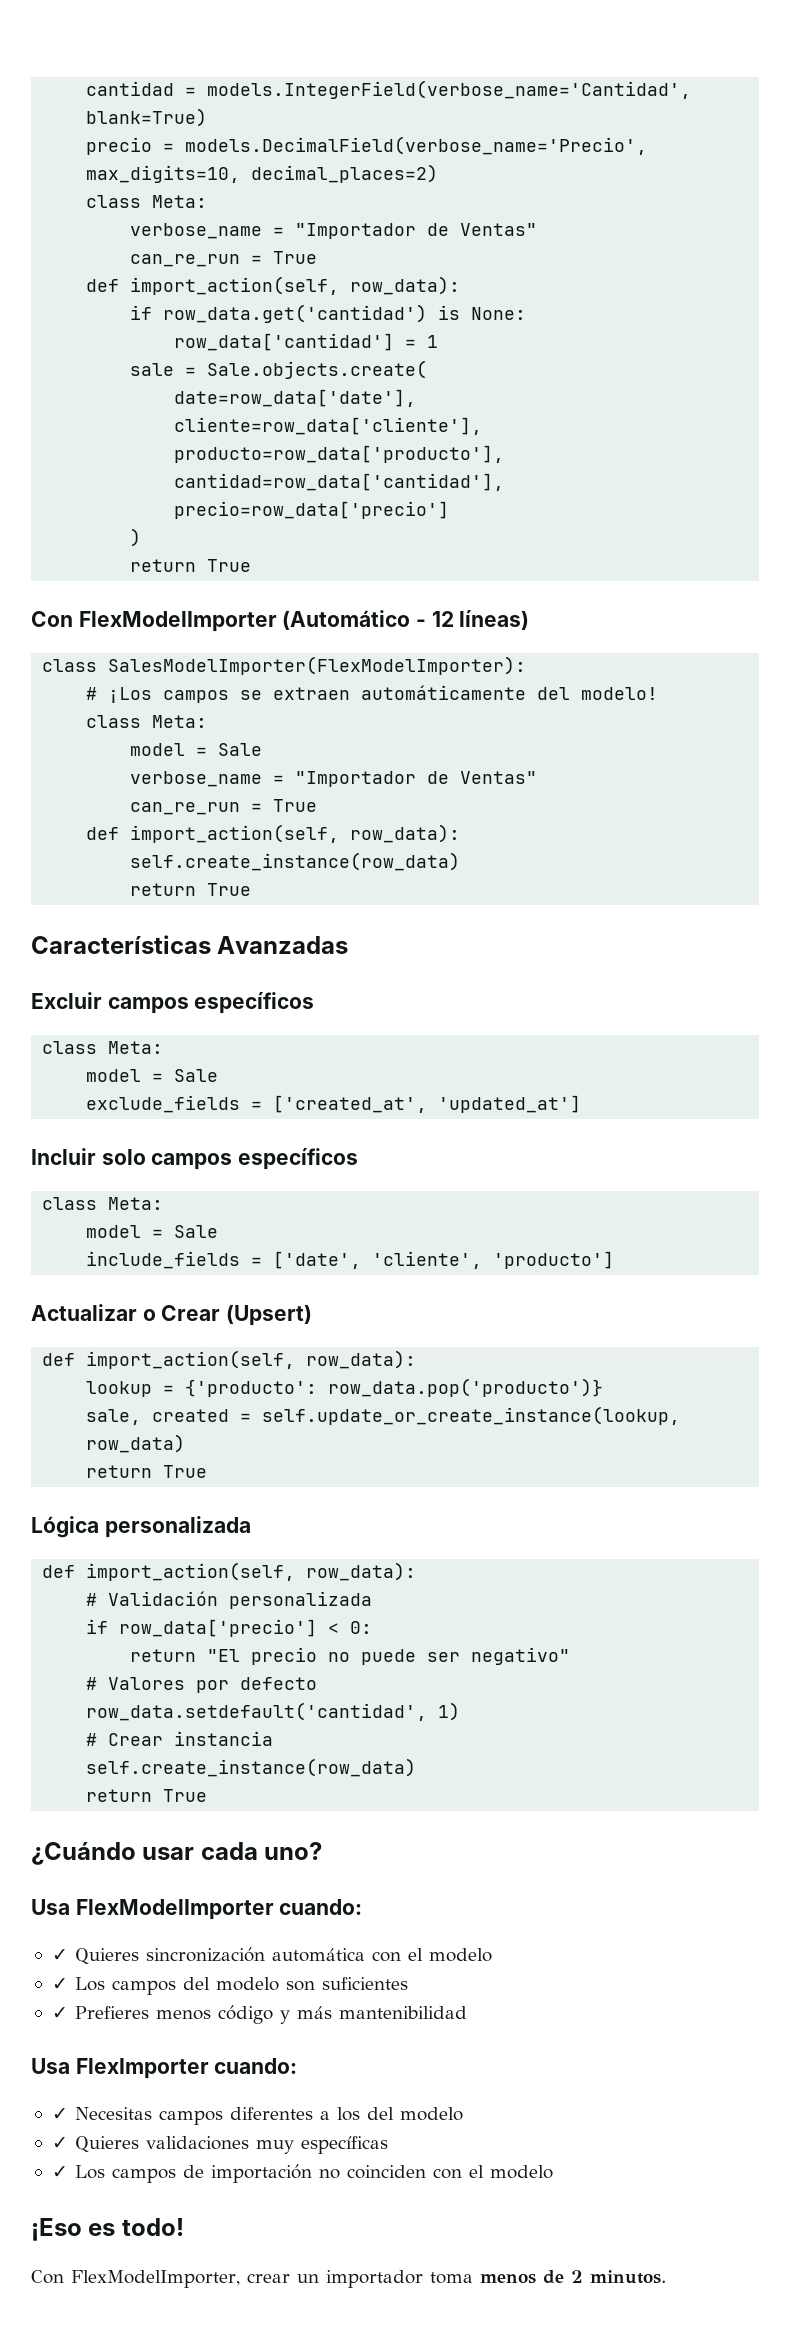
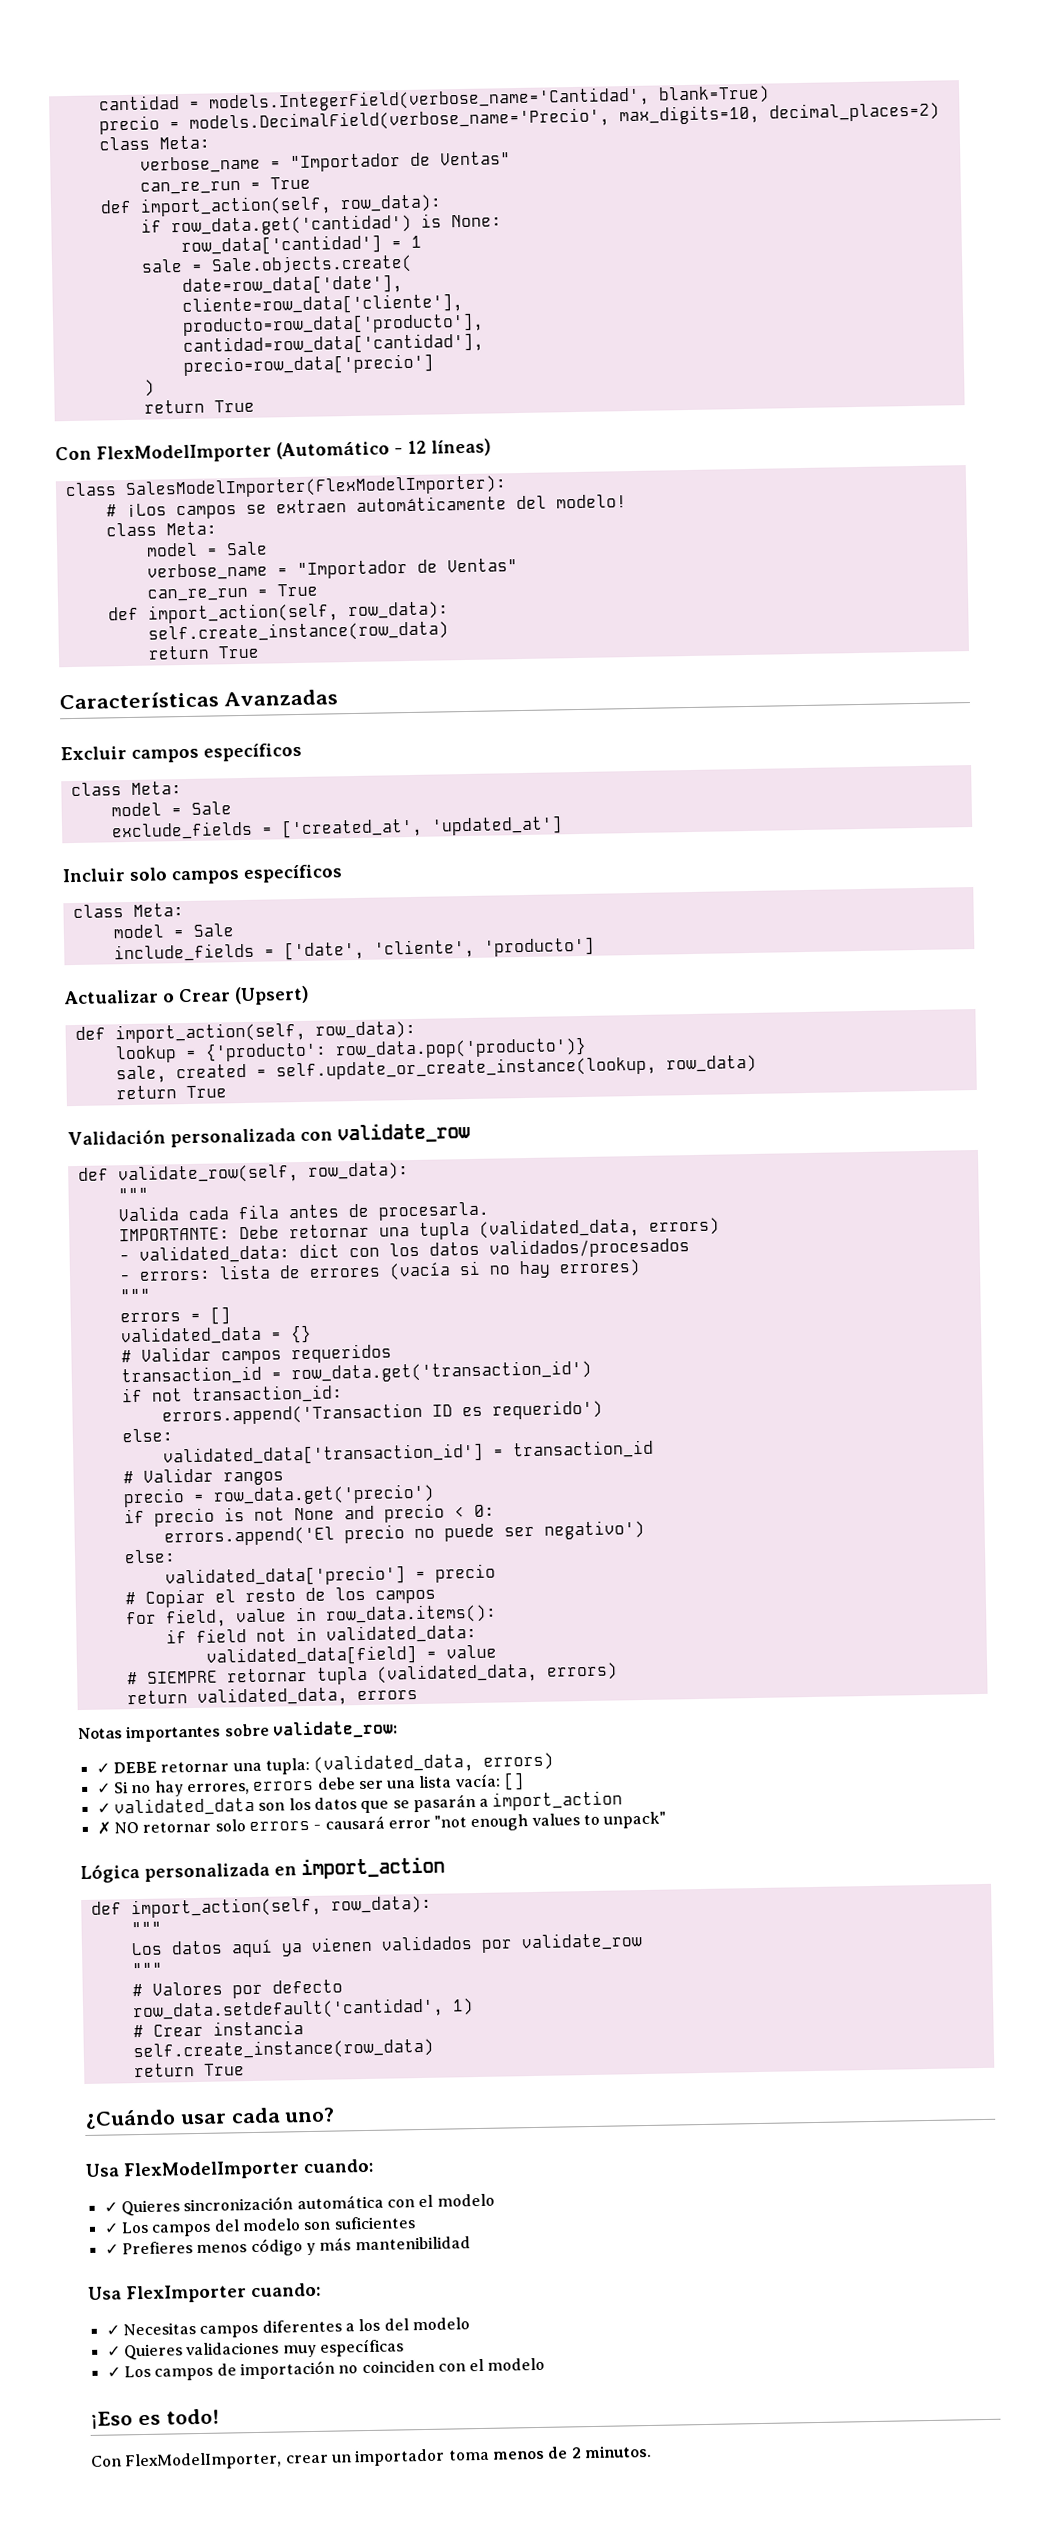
+ Validación personalizada con validate_row
+ def validate_row(self, row_data):
+ """
+ Valida cada fila antes de procesarla.
+ IMPORTANTE: Debe retornar una tupla (validated_data, errors)
+ - validated_data: dict con los datos validados/procesados
+ - errors: lista de errores (vacía si no hay errores)
+ """
+ errors = []
+ validated_data = {}
+ # Validar campos requeridos
+ transaction_id = row_data.get('transaction_id')
+ if not transaction_id:
+ errors.append('Transaction ID es requerido')
+ else:
+ validated_data['transaction_id'] = transaction_id
+ # Validar rangos
+ precio = row_data.get('precio')
+ if precio is not None and precio < 0:
+ errors.append('El precio no puede ser negativo')
+ else:
+ validated_data['precio'] = precio
+ # Copiar el resto de los campos
+ for field, value in row_data.items():
+ if field not in validated_data:
+ validated_data[field] = value
+ # SIEMPRE retornar tupla (validated_data, errors)
+ return validated_data, errors
+ Notas importantes sobre validate_row:
+ ✓ DEBE retornar una tupla: (validated_data, errors)
+ ✓ Si no hay errores, errors debe ser una lista vacía: []
+ ✓ validated_data son los datos que se pasarán a import_action
+ ✗ NO retornar solo errors - causará error "not enough values to unpack"
- Lógica personalizada
+ Lógica personalizada en import_action
  def import_action(self, row_data):
- # Validación personalizada
- if row_data['precio'] < 0:
- return "El precio no puede ser negativo"
+ """
+ Los datos aquí ya vienen validados por validate_row
+ """

